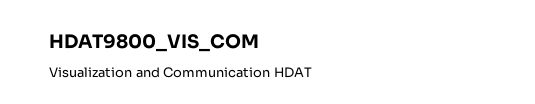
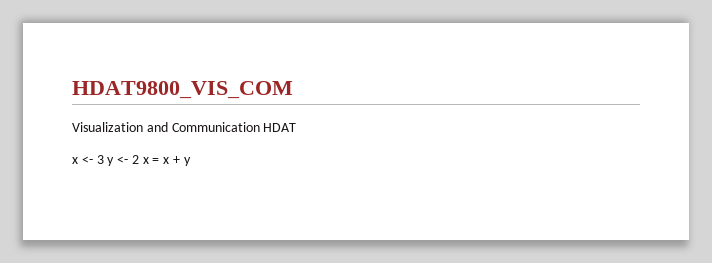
+ x <- 3 y <- 2 x = x + y

